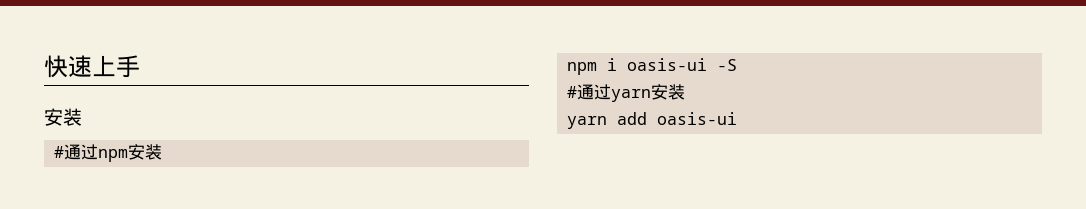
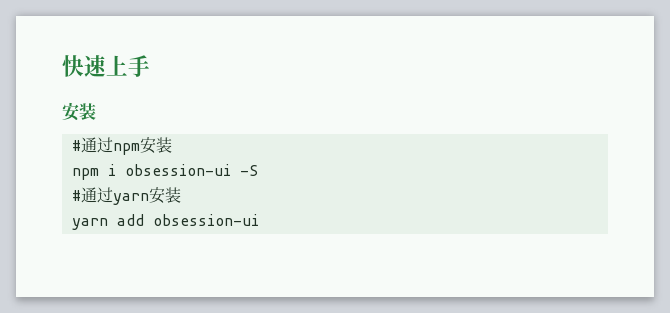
- npm i oasis-ui -S
+ npm i obsession-ui -S
- yarn add oasis-ui
+ yarn add obsession-ui

